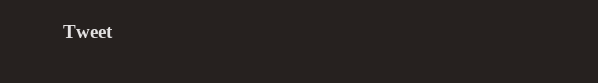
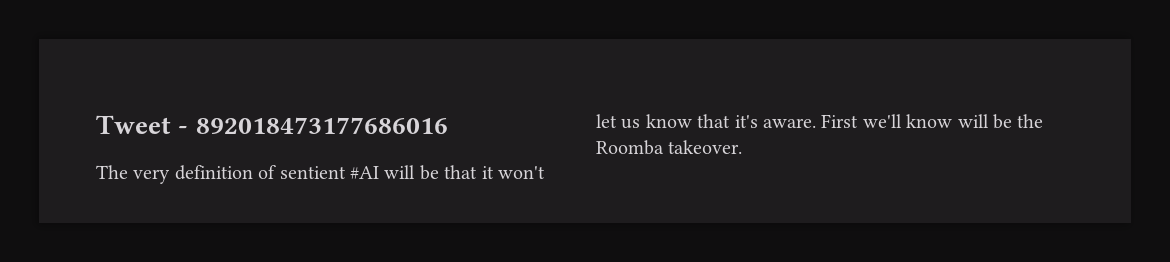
- Tweet
+ Tweet - 892018473177686016
+ The very definition of sentient #AI will be that it won't let us know that it's aware. First we'll know will be the Roomba takeover.

